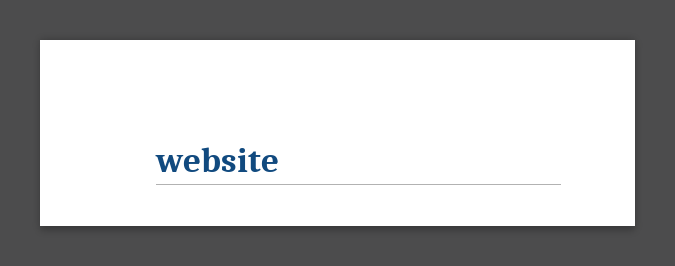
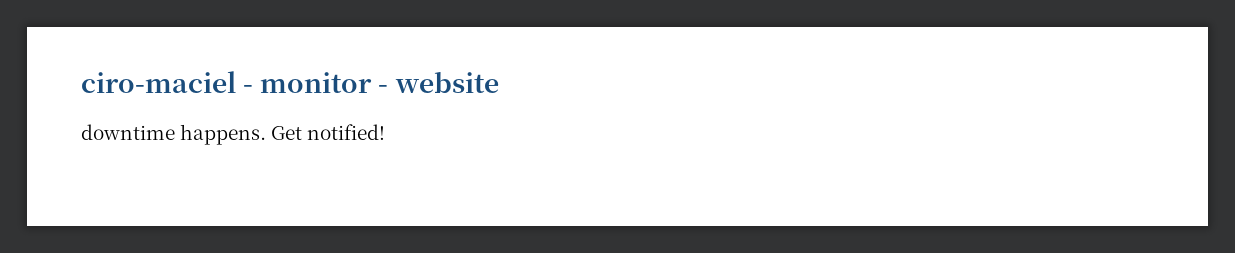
- website
+ ciro-maciel - monitor - website
+ downtime happens. Get notified!

